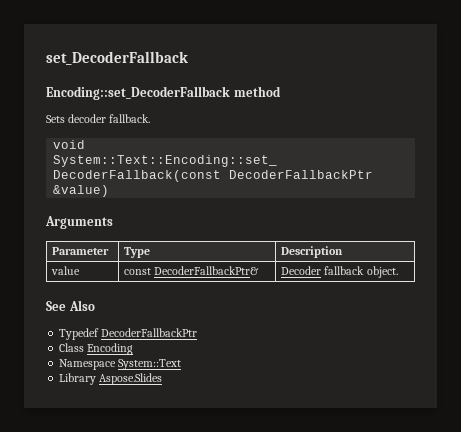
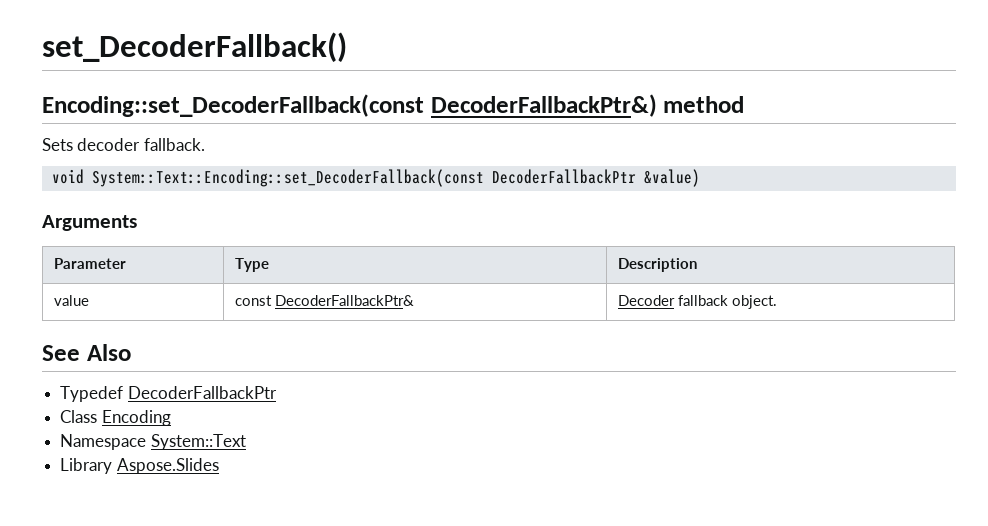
- set_DecoderFallback
- Encoding::set_DecoderFallback method
+ set_DecoderFallback()
+ Encoding::set_DecoderFallback(const DecoderFallbackPtr&) method

